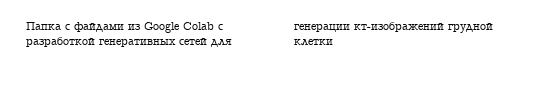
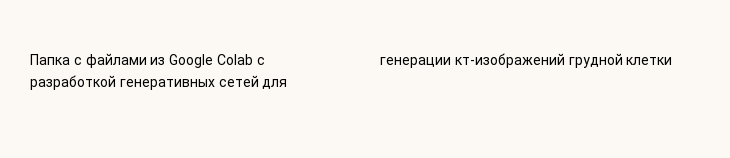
- Папка с файдами из Google Colab c разработкой генеративных сетей для генерации кт-изображений грудной клетки
+ Папка с файлами из Google Colab c разработкой генеративных сетей для генерации кт-изображений грудной клетки

